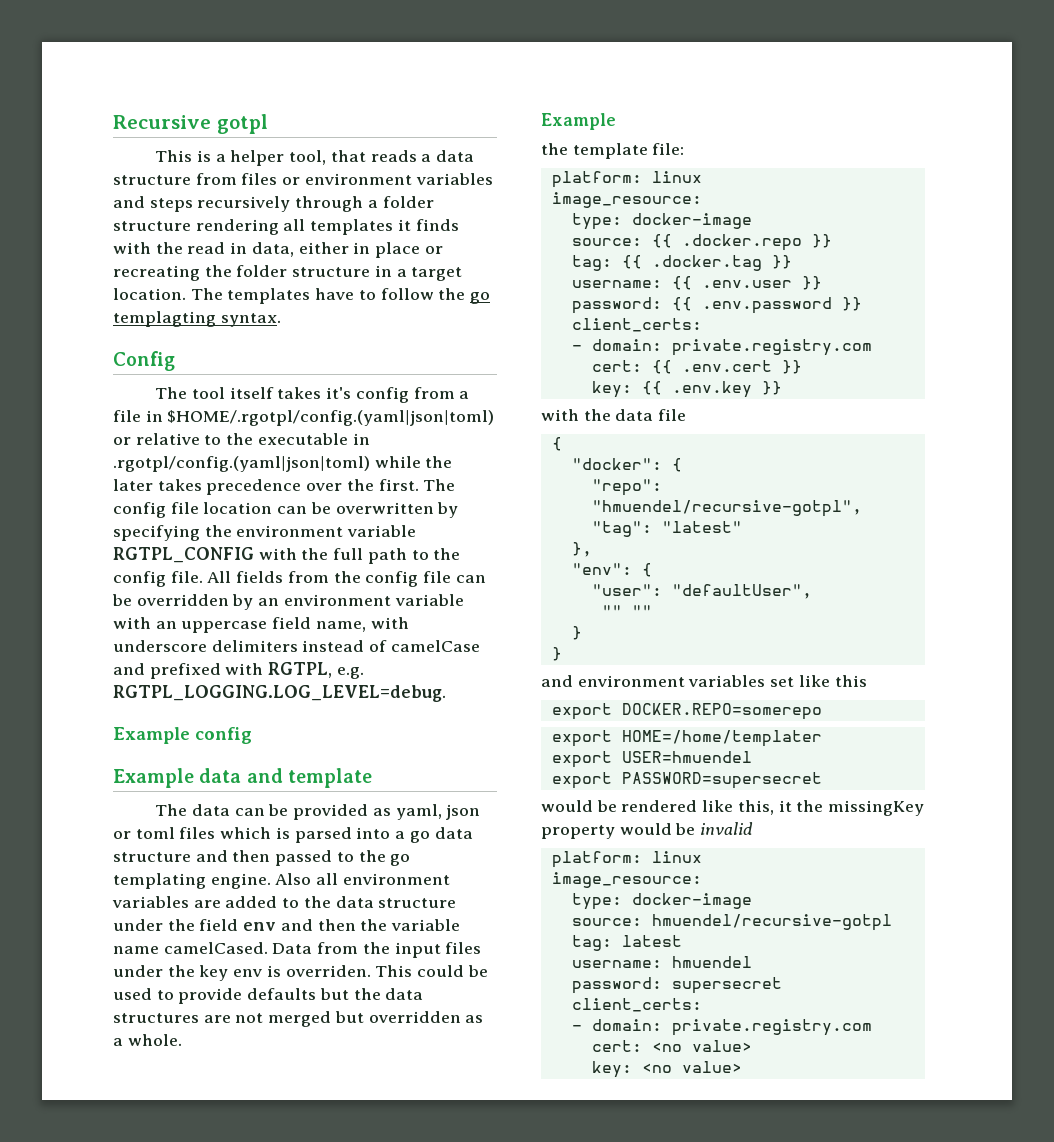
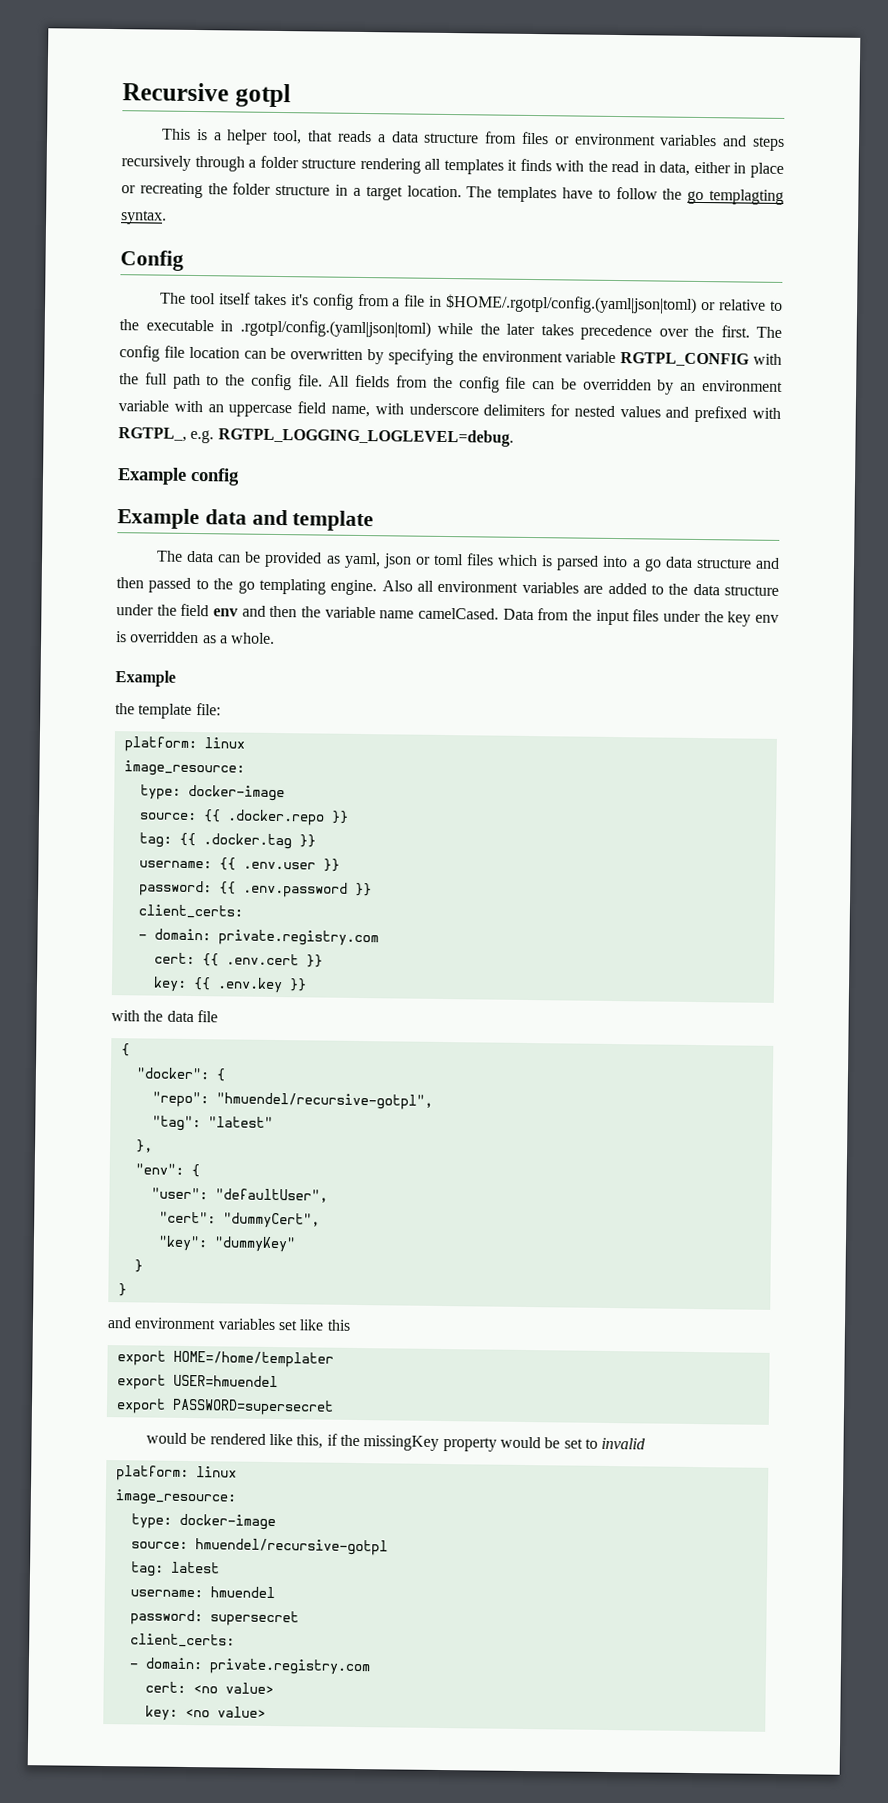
- All fields from the config file can be overridden by an environment variable with an uppercase field name, with underscore delimiters instead of camelCase and prefixed with RGTPL, e.g. RGTPL_LOGGING.LOG_LEVEL=debug.
+ All fields from the config file can be overridden by an environment variable with an uppercase field name, with underscore delimiters for nested values and prefixed with RGTPL_, e.g. RGTPL_LOGGING_LOGLEVEL=debug.
- Data from the input files under the key env is overriden. This could be used to provide defaults but the data structures are not merged but overridden as a whole.
+ Data from the input files under the key env is overridden as a whole.
- "" ""
+ "cert": "dummyCert",
+ "key": "dummyKey"
- export DOCKER.REPO=somerepo
- would be rendered like this, it the missingKey property would be invalid
+ would be rendered like this, if the missingKey property would be set to invalid

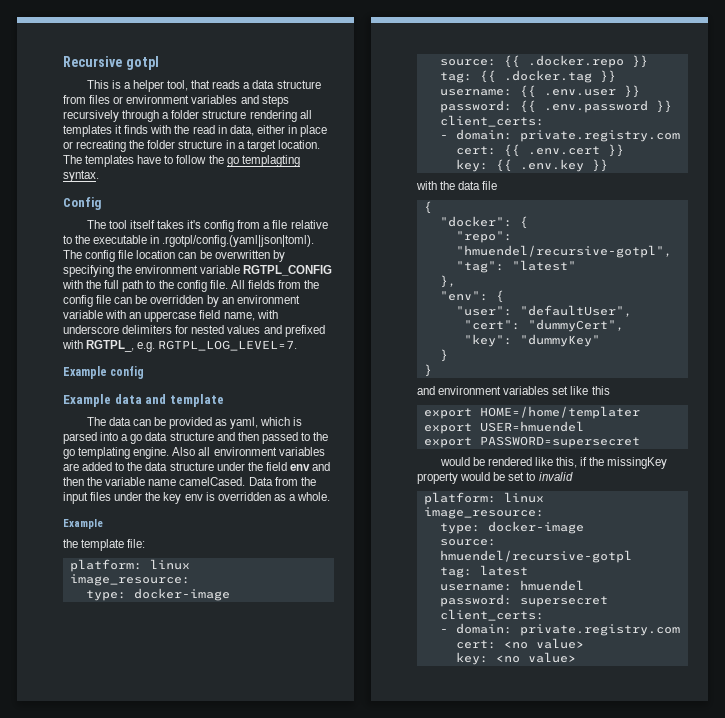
- The tool itself takes it's config from a file in $HOME/.rgotpl/config.(yaml|json|toml) or relative to the executable in .rgotpl/config.(yaml|json|toml) while the later takes precedence over the first. The config file location can be overwritten by specifying the environment variable RGTPL_CONFIG with the full path to the config file.
+ The tool itself takes it's config from a file relative to the executable in .rgotpl/config.(yaml|json|toml). The config file location can be overwritten by specifying the environment variable RGTPL_CONFIG with the full path to the config file.
- All fields from the config file can be overridden by an environment variable with an uppercase field name, with underscore delimiters for nested values and prefixed with RGTPL_, e.g. RGTPL_LOGGING_LOGLEVEL=debug.
+ All fields from the config file can be overridden by an environment variable with an uppercase field name, with underscore delimiters for nested values and prefixed with RGTPL_, e.g. RGTPL_LOG_LEVEL=7.
- The data can be provided as yaml, json or toml files which is parsed into a go data structure and then passed to the go templating engine.
+ The data can be provided as yaml, which is parsed into a go data structure and then passed to the go templating engine.

